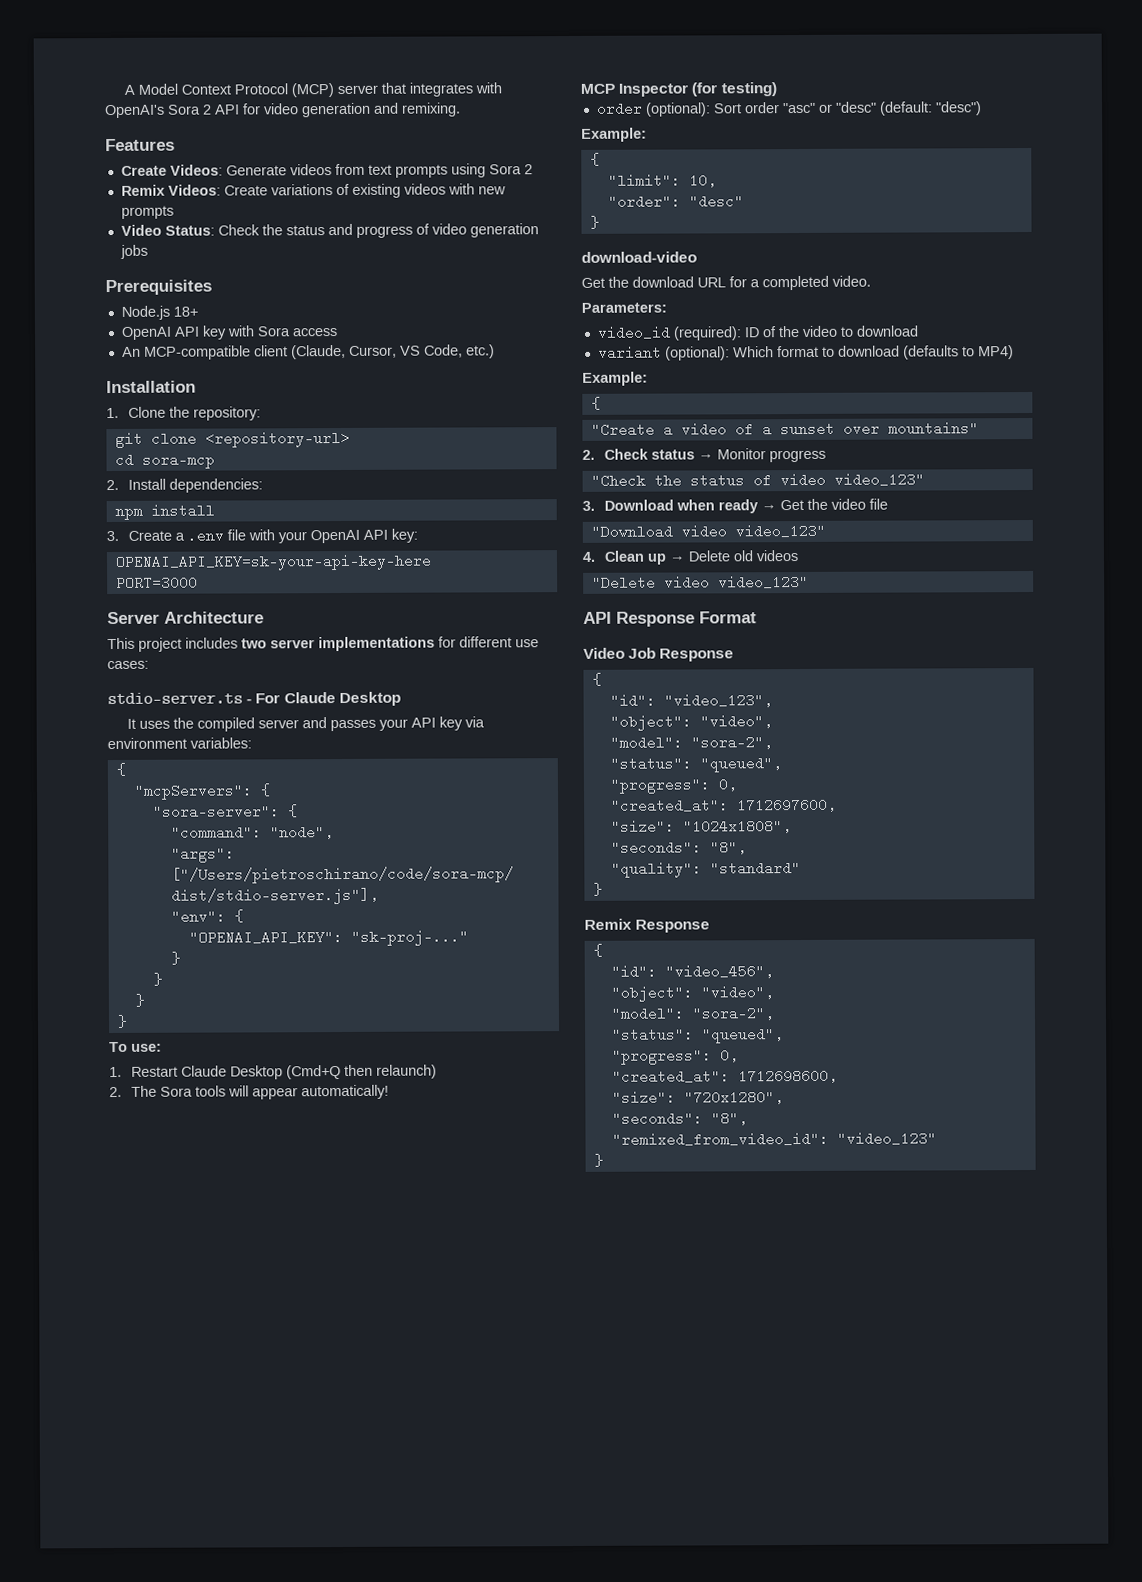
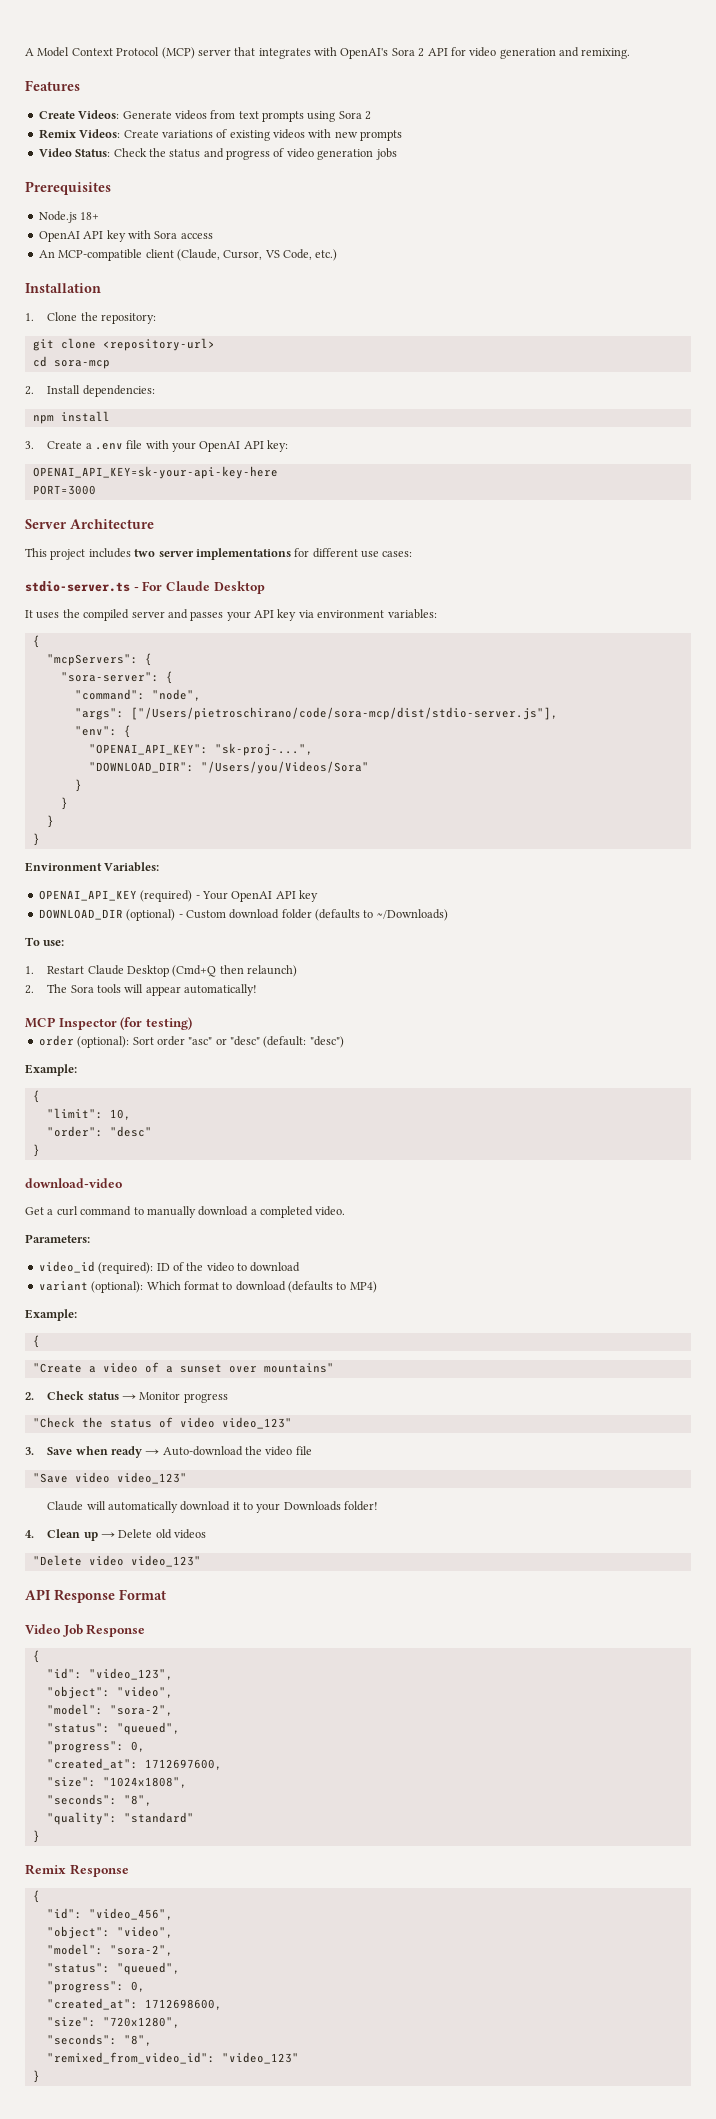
- "OPENAI_API_KEY": "sk-proj-..."
+ "OPENAI_API_KEY": "sk-proj-...",
+ "DOWNLOAD_DIR": "/Users/you/Videos/Sora"
+ Environment Variables:
+ OPENAI_API_KEY (required) - Your OpenAI API key
+ DOWNLOAD_DIR (optional) - Custom download folder (defaults to ~/Downloads)
- Get the download URL for a completed video.
+ Get a curl command to manually download a completed video.
- 3. Download when ready → Get the video file
+ 3. Save when ready → Auto-download the video file
- "Download video video_123"
+ "Save video video_123"
+ Claude will automatically download it to your Downloads folder!

